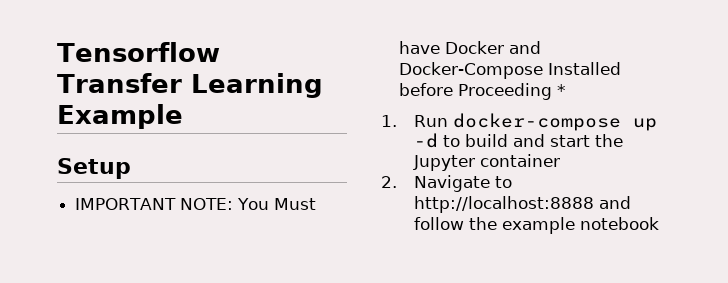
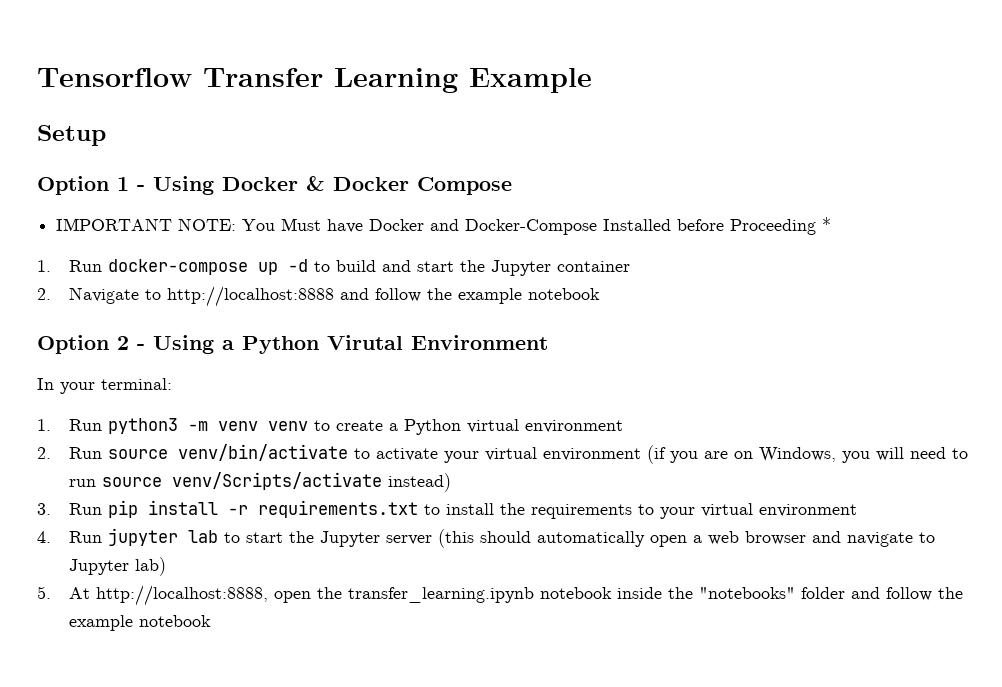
+ Option 1 - Using Docker & Docker Compose
+ Option 2 - Using a Python Virutal Environment
+ In your terminal:
+ 1. Run python3 -m venv venv to create a Python virtual environment
+ 2. Run source venv/bin/activate to activate your virtual environment (if you are on Windows, you will need to run source venv/Scripts/activate instead)
+ 3. Run pip install -r requirements.txt to install the requirements to your virtual environment
+ 4. Run jupyter lab to start the Jupyter server (this should automatically open a web browser and navigate to Jupyter lab)
+ 5. At http://localhost:8888, open the transfer_learning.ipynb notebook inside the "notebooks" folder and follow the example notebook

